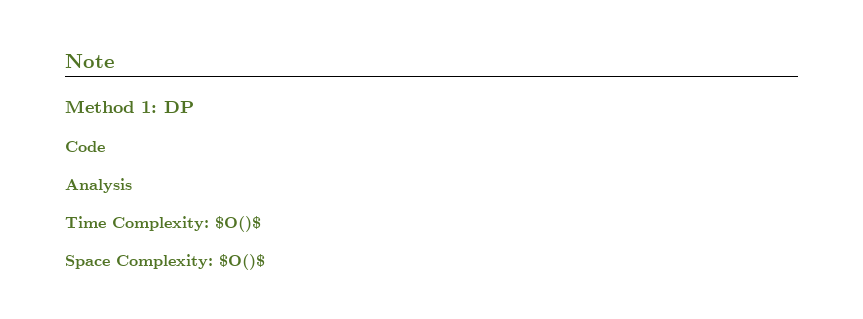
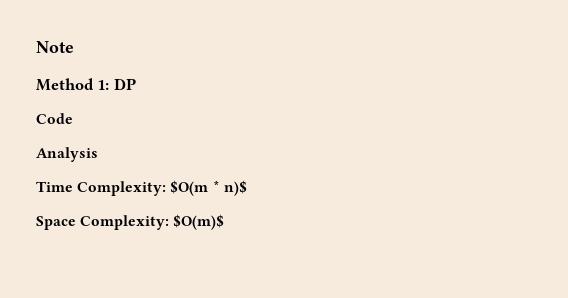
- Time Complexity: $O()$
+ Time Complexity: $O(m * n)$
- Space Complexity: $O()$
+ Space Complexity: $O(m)$

